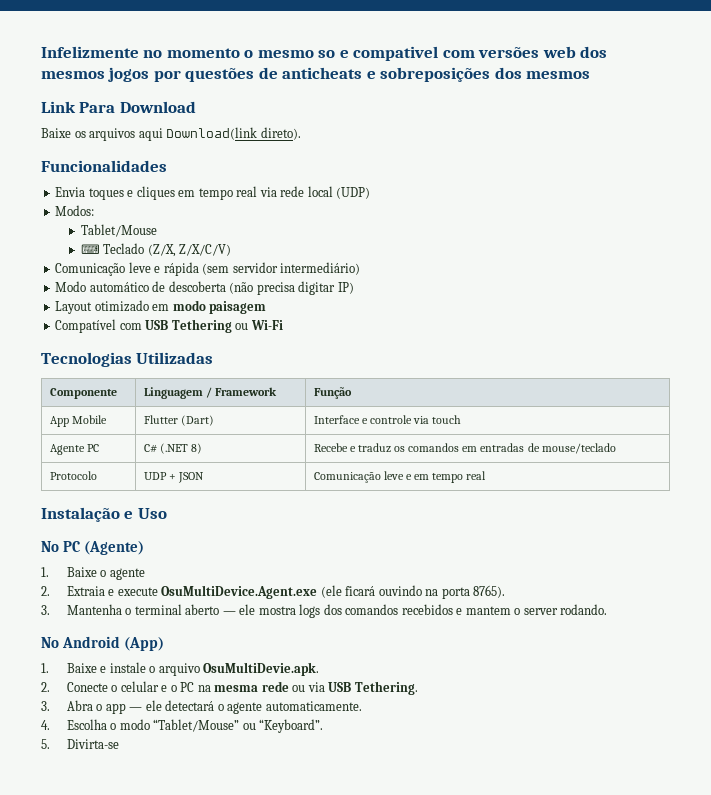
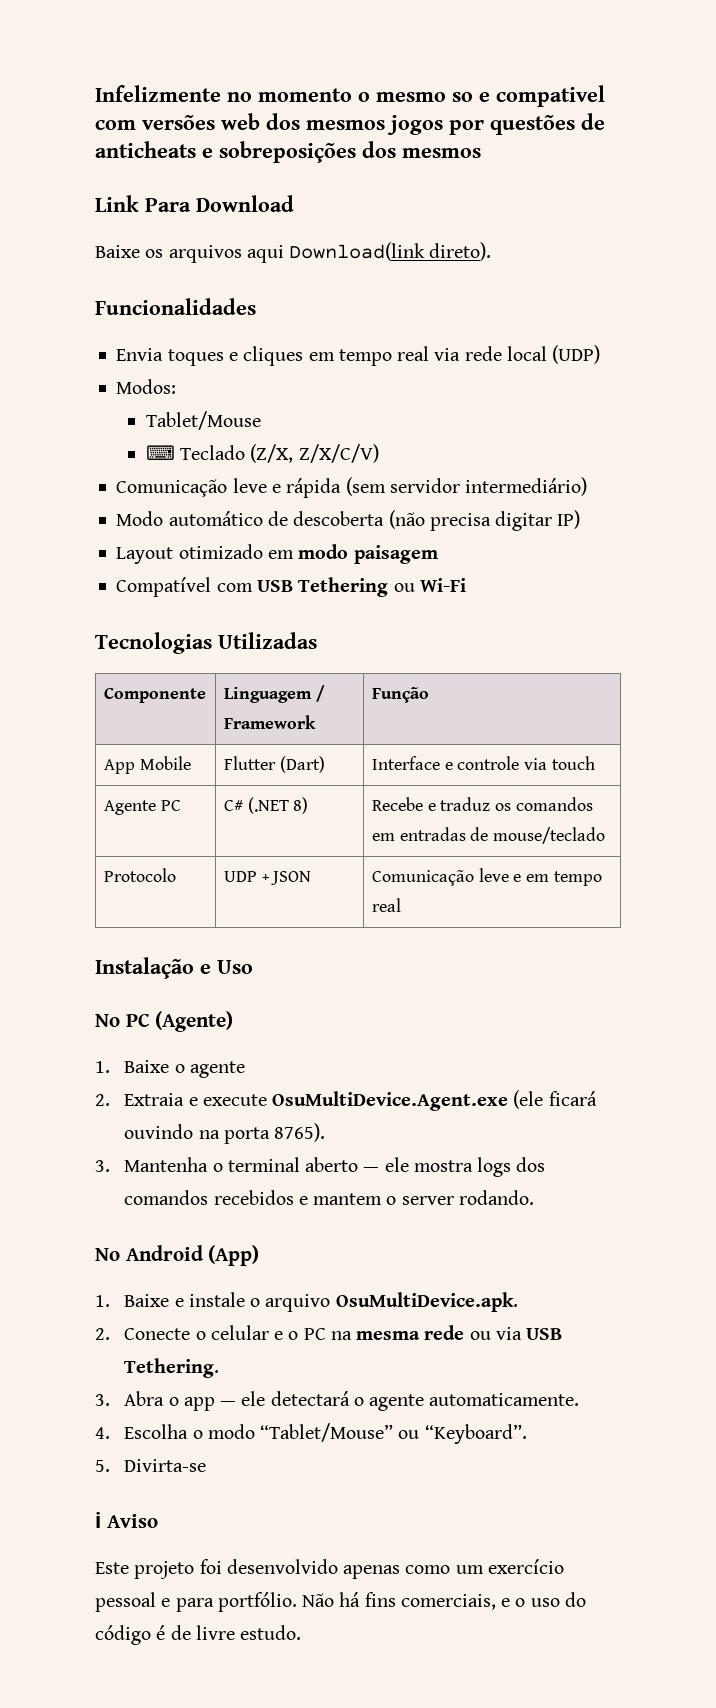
- 1. Baixe e instale o arquivo OsuMultiDevie.apk.
+ 1. Baixe e instale o arquivo OsuMultiDevice.apk.
+ ℹ Aviso
+ Este projeto foi desenvolvido apenas como um exercício pessoal e para portfólio. Não há fins comerciais, e o uso do código é de livre estudo.

